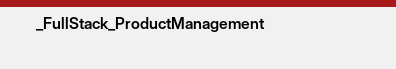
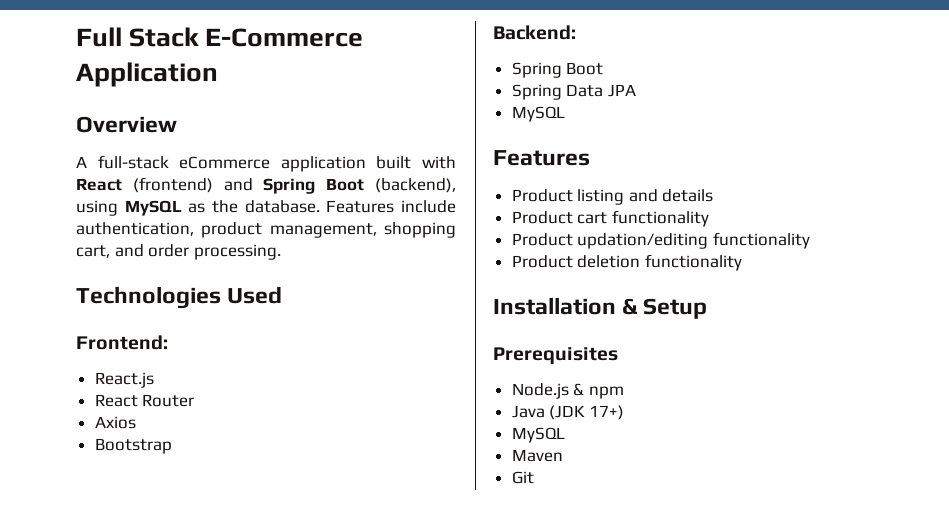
- _FullStack_ProductManagement
+ Full Stack E-Commerce Application
+ Overview
+ A full-stack eCommerce application built with React (frontend) and Spring Boot (backend), using MySQL as the database. Features include authentication, product management, shopping cart, and order processing.
+ Technologies Used
+ Frontend:
+ React.js
+ React Router
+ Axios
+ Bootstrap
+ Backend:
+ Spring Boot
+ Spring Data JPA
+ MySQL
+ Features
+ Product listing and details
+ Product cart functionality
+ Product updation/editing functionality
+ Product deletion functionality
+ Installation & Setup
+ Prerequisites
+ Node.js & npm
+ Java (JDK 17+)
+ MySQL
+ Maven
+ Git

